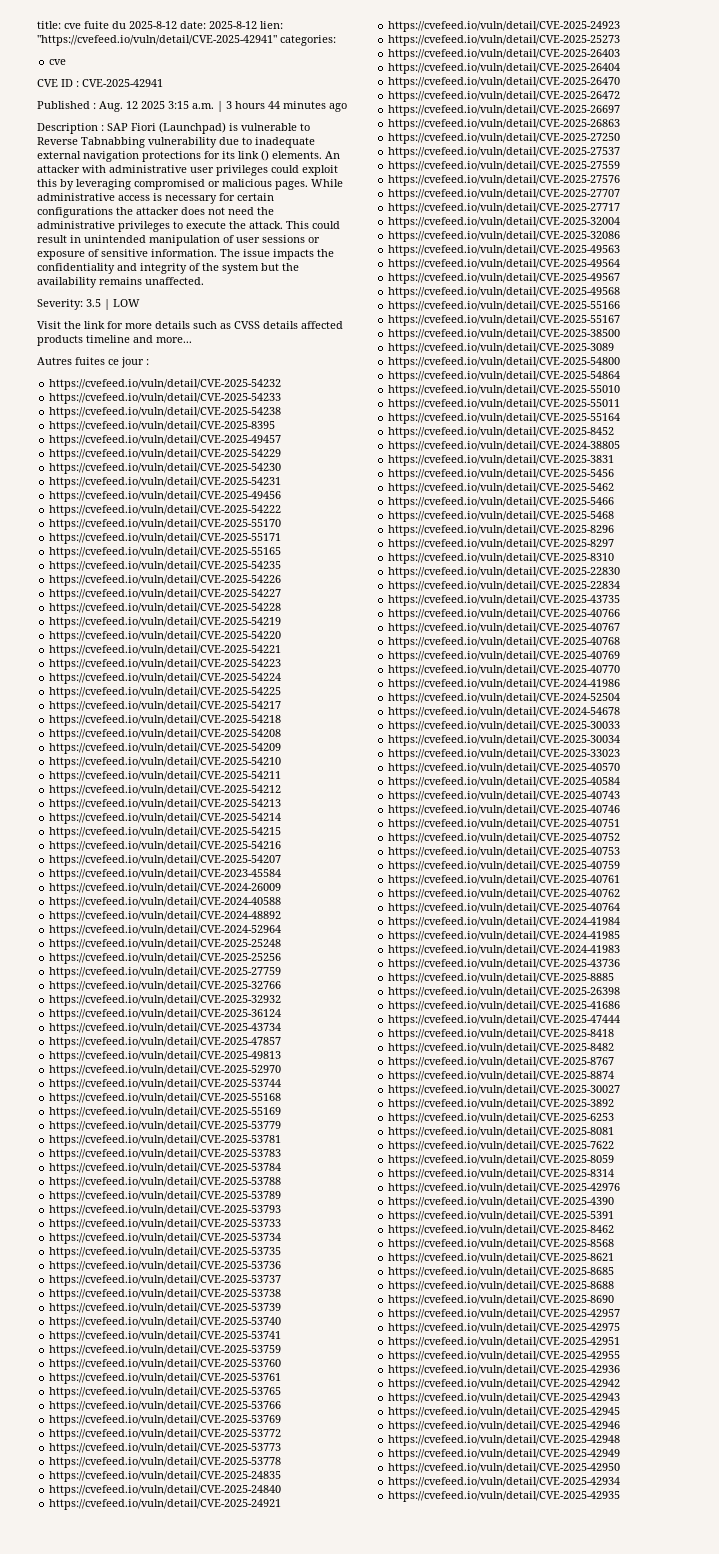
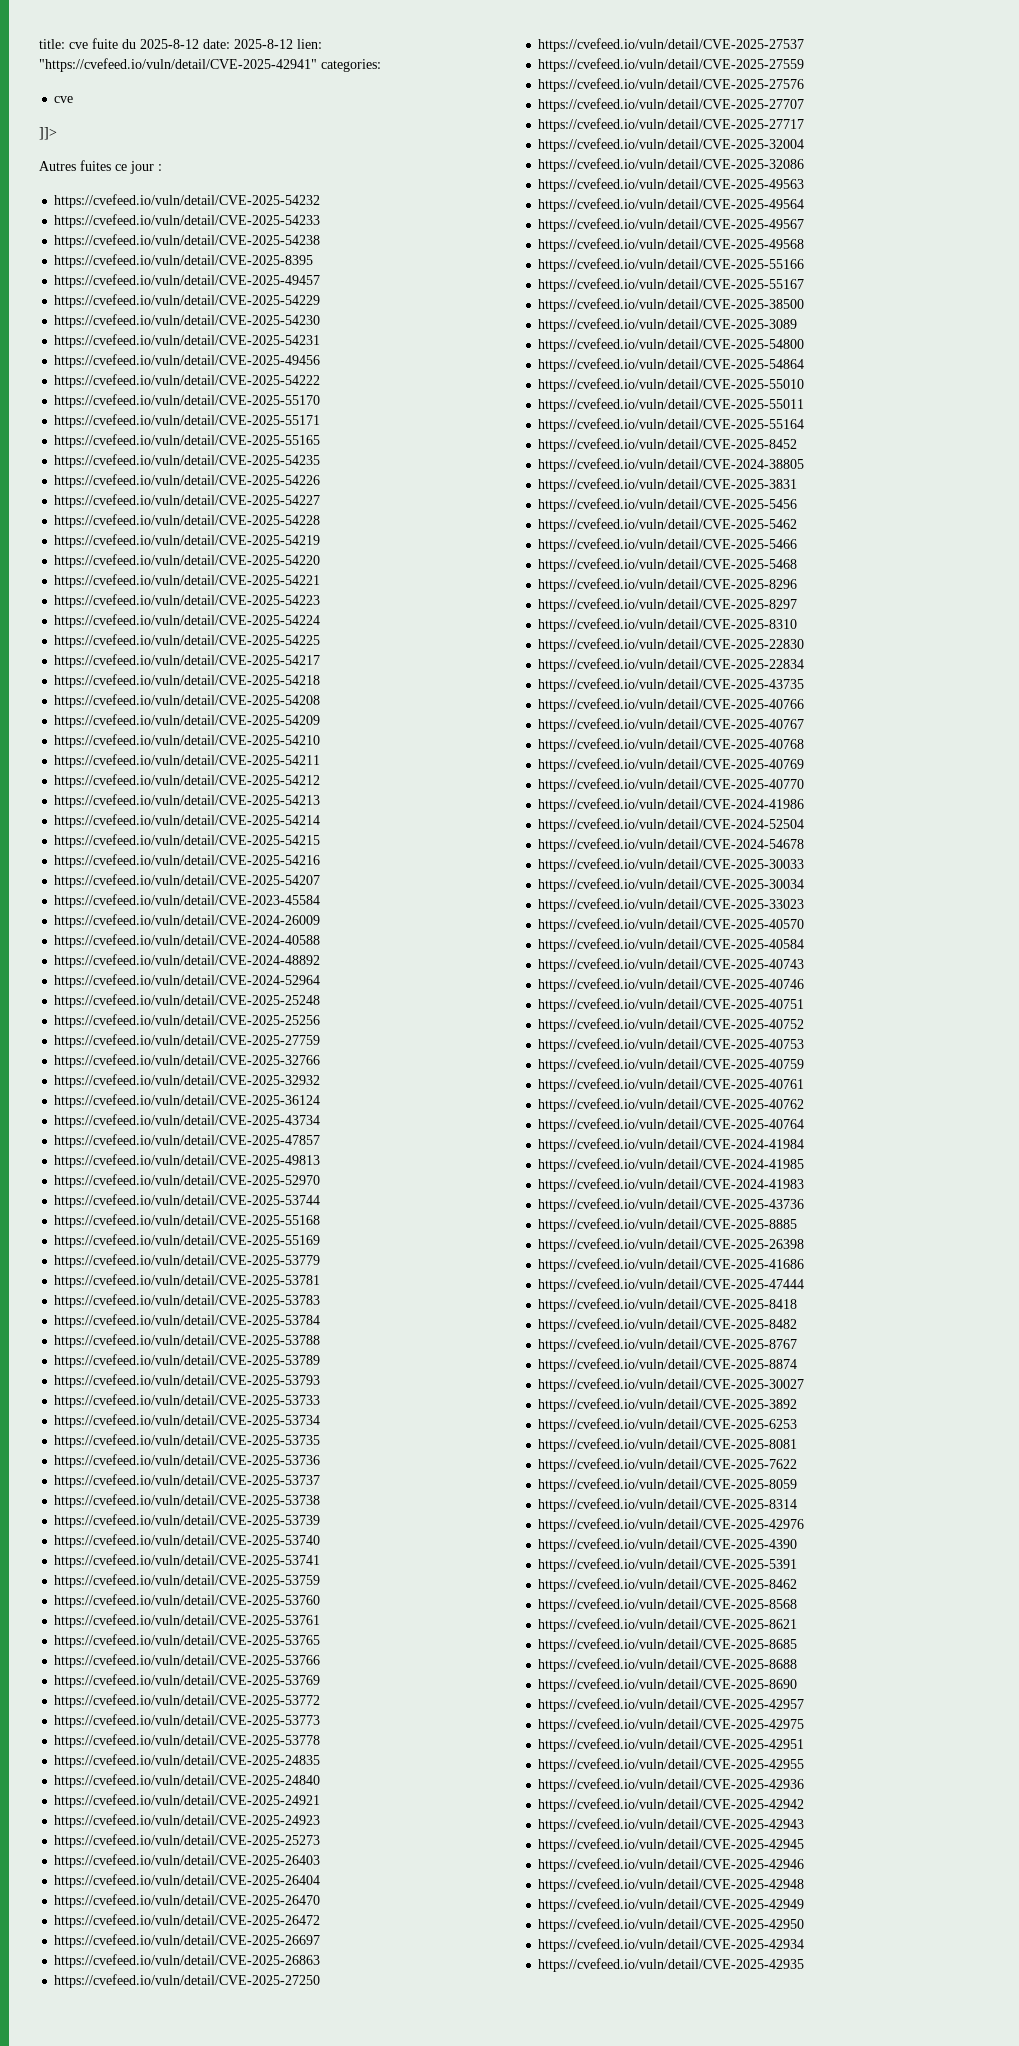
- CVE ID : CVE-2025-42941
- Published : Aug. 12 2025 3:15 a.m. | 3 hours 44 minutes ago
- Description : SAP Fiori (Launchpad) is vulnerable to Reverse Tabnabbing vulnerability due to inadequate external navigation protections for its link () elements. An attacker with administrative user privileges could exploit this by leveraging compromised or malicious pages. While administrative access is necessary for certain configurations the attacker does not need the administrative privileges to execute the attack. This could result in unintended manipulation of user sessions or exposure of sensitive information. The issue impacts the confidentiality and integrity of the system but the availability remains unaffected.
- Severity: 3.5 | LOW
- Visit the link for more details such as CVSS details affected products timeline and more...
+ ]]>

